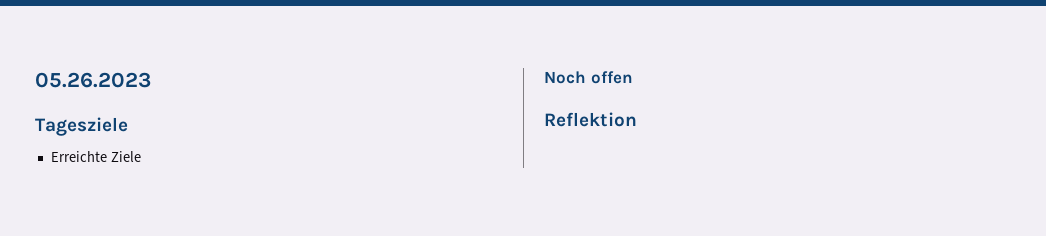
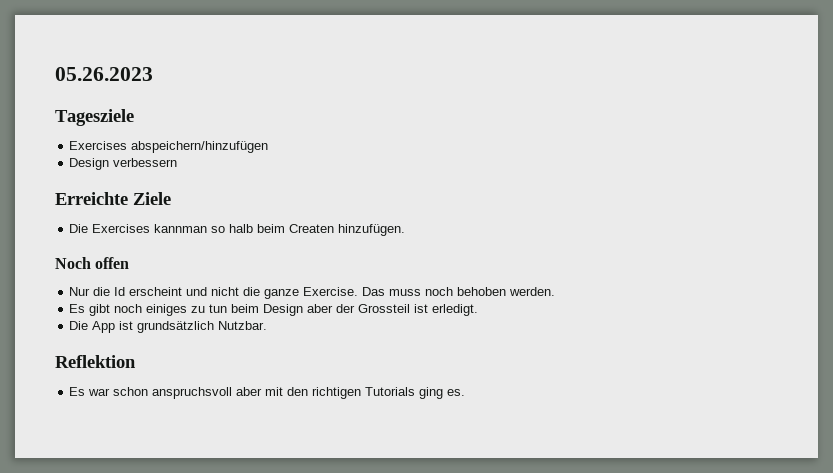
+ Exercises abspeichern/hinzufügen
+ Design verbessern
  Erreichte Ziele
+ Die Exercises kannman so halb beim Createn hinzufügen.
  Noch offen
+ Nur die Id erscheint und nicht die ganze Exercise. Das muss noch behoben werden.
+ Es gibt noch einiges zu tun beim Design aber der Grossteil ist erledigt.
+ Die App ist grundsätzlich Nutzbar.
  Reflektion
+ Es war schon anspruchsvoll aber mit den richtigen Tutorials ging es.

